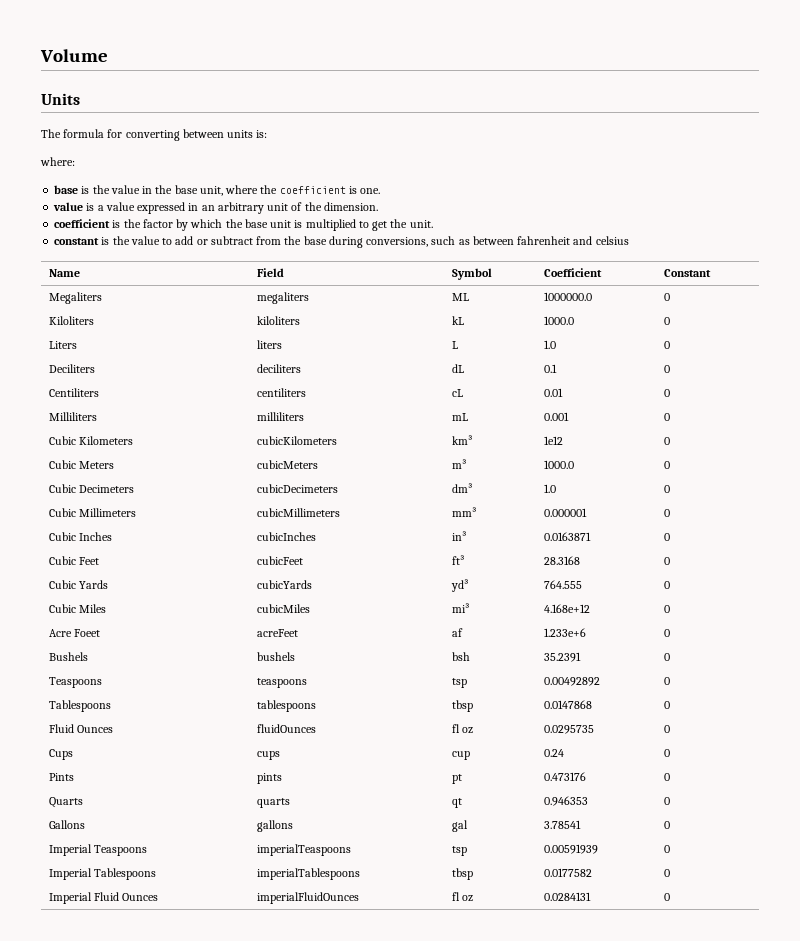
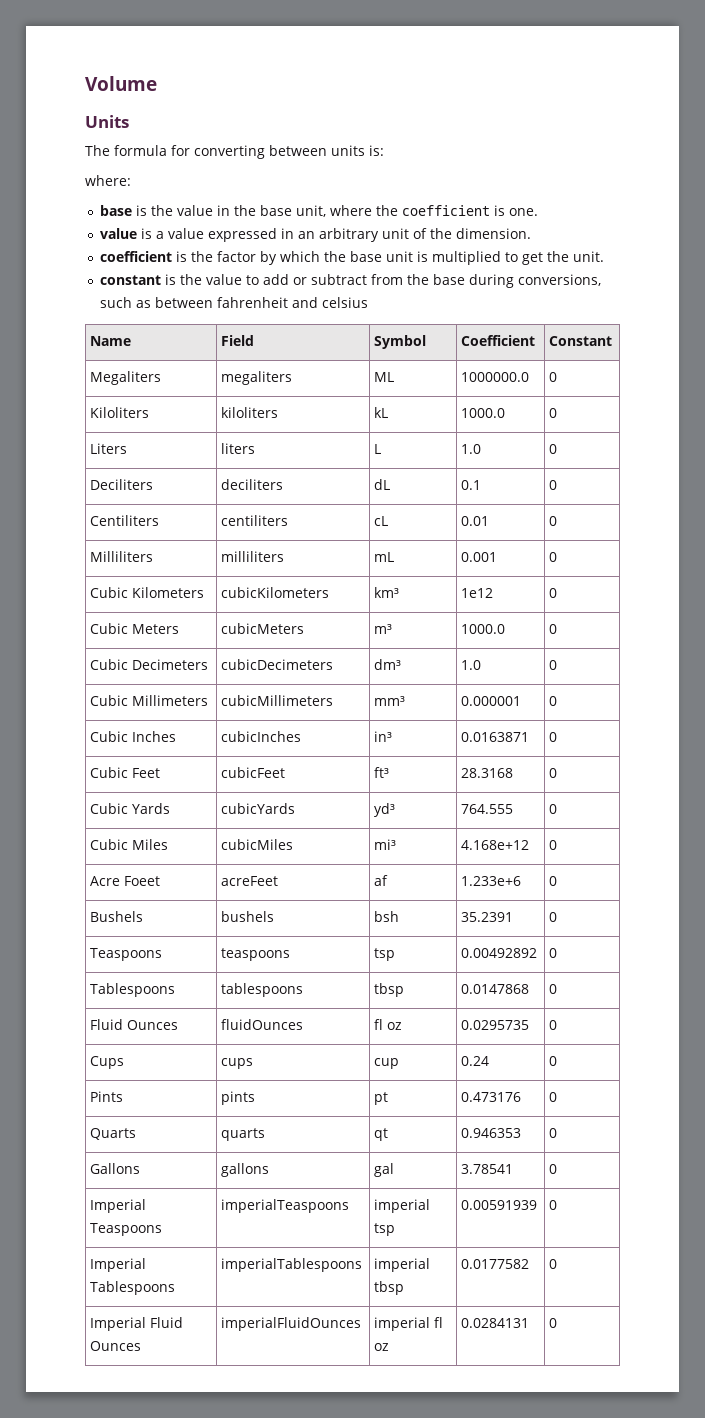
- Imperial Teaspoons | imperialTeaspoons | tsp | 0.00591939 | 0
+ Imperial Teaspoons | imperialTeaspoons | imperial tsp | 0.00591939 | 0
- Imperial Tablespoons | imperialTablespoons | tbsp | 0.0177582 | 0
+ Imperial Tablespoons | imperialTablespoons | imperial tbsp | 0.0177582 | 0
- Imperial Fluid Ounces | imperialFluidOunces | fl oz | 0.0284131 | 0
+ Imperial Fluid Ounces | imperialFluidOunces | imperial fl oz | 0.0284131 | 0

